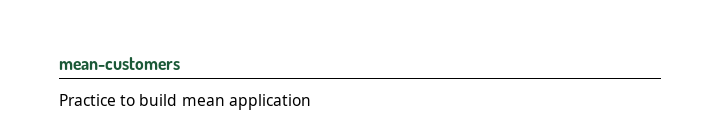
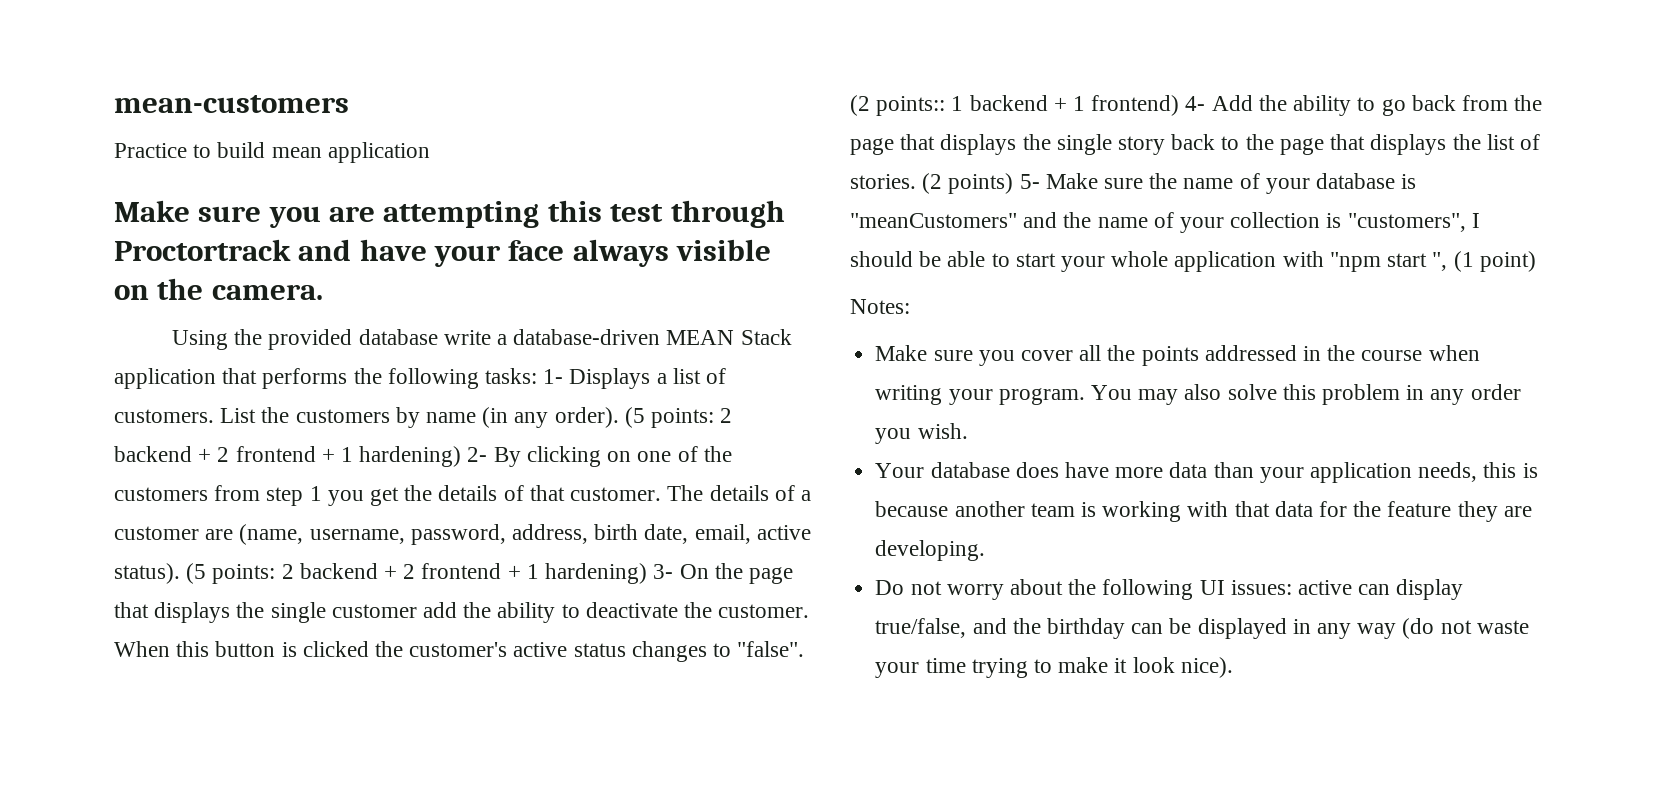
+ Make sure you are attempting this test through Proctortrack and have your face always visible on the camera.
+ Using the provided database write a database-driven MEAN Stack application that performs the following tasks: 1- Displays a list of customers. List the customers by name (in any order). (5 points: 2 backend + 2 frontend + 1 hardening) 2- By clicking on one of the customers from step 1 you get the details of that customer. The details of a customer are (name, username, password, address, birth date, email, active status). (5 points: 2 backend + 2 frontend + 1 hardening) 3- On the page that displays the single customer add the ability to deactivate the customer. When this button is clicked the customer's active status changes to "false". (2 points:: 1 backend + 1 frontend) 4- Add the ability to go back from the page that displays the single story back to the page that displays the list of stories. (2 points) 5- Make sure the name of your database is "meanCustomers" and the name of your collection is "customers", I should be able to start your whole application with "npm start ", (1 point)
+ Notes:
+ Make sure you cover all the points addressed in the course when writing your program. You may also solve this problem in any order you wish.
+ Your database does have more data than your application needs, this is because another team is working with that data for the feature they are developing.
+ Do not worry about the following UI issues: active can display true/false, and the birthday can be displayed in any way (do not waste your time trying to make it look nice).

